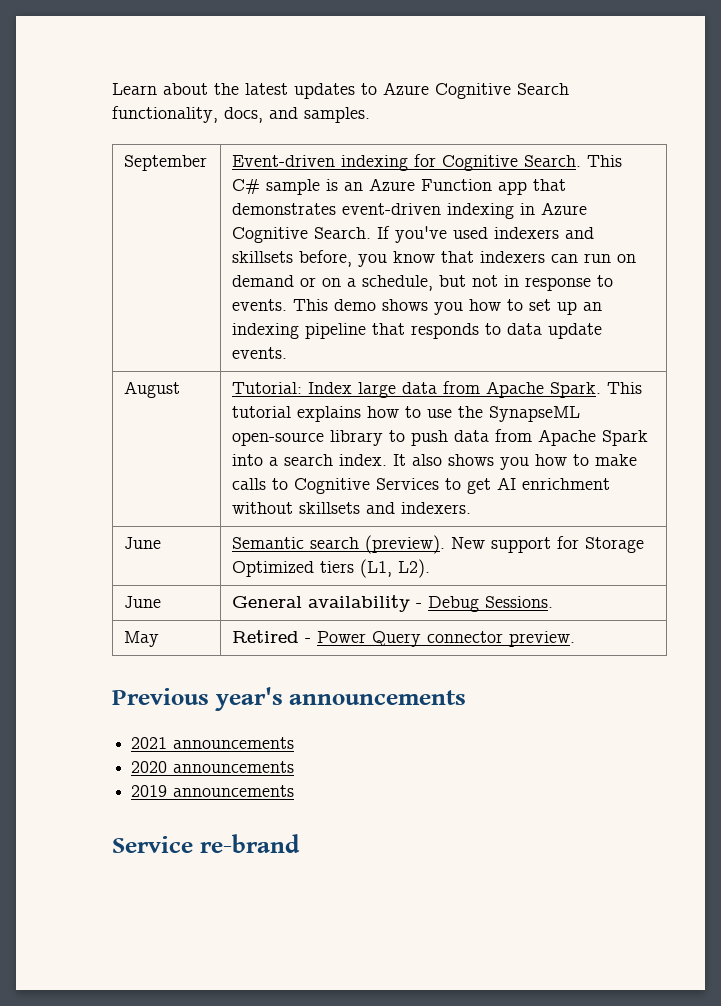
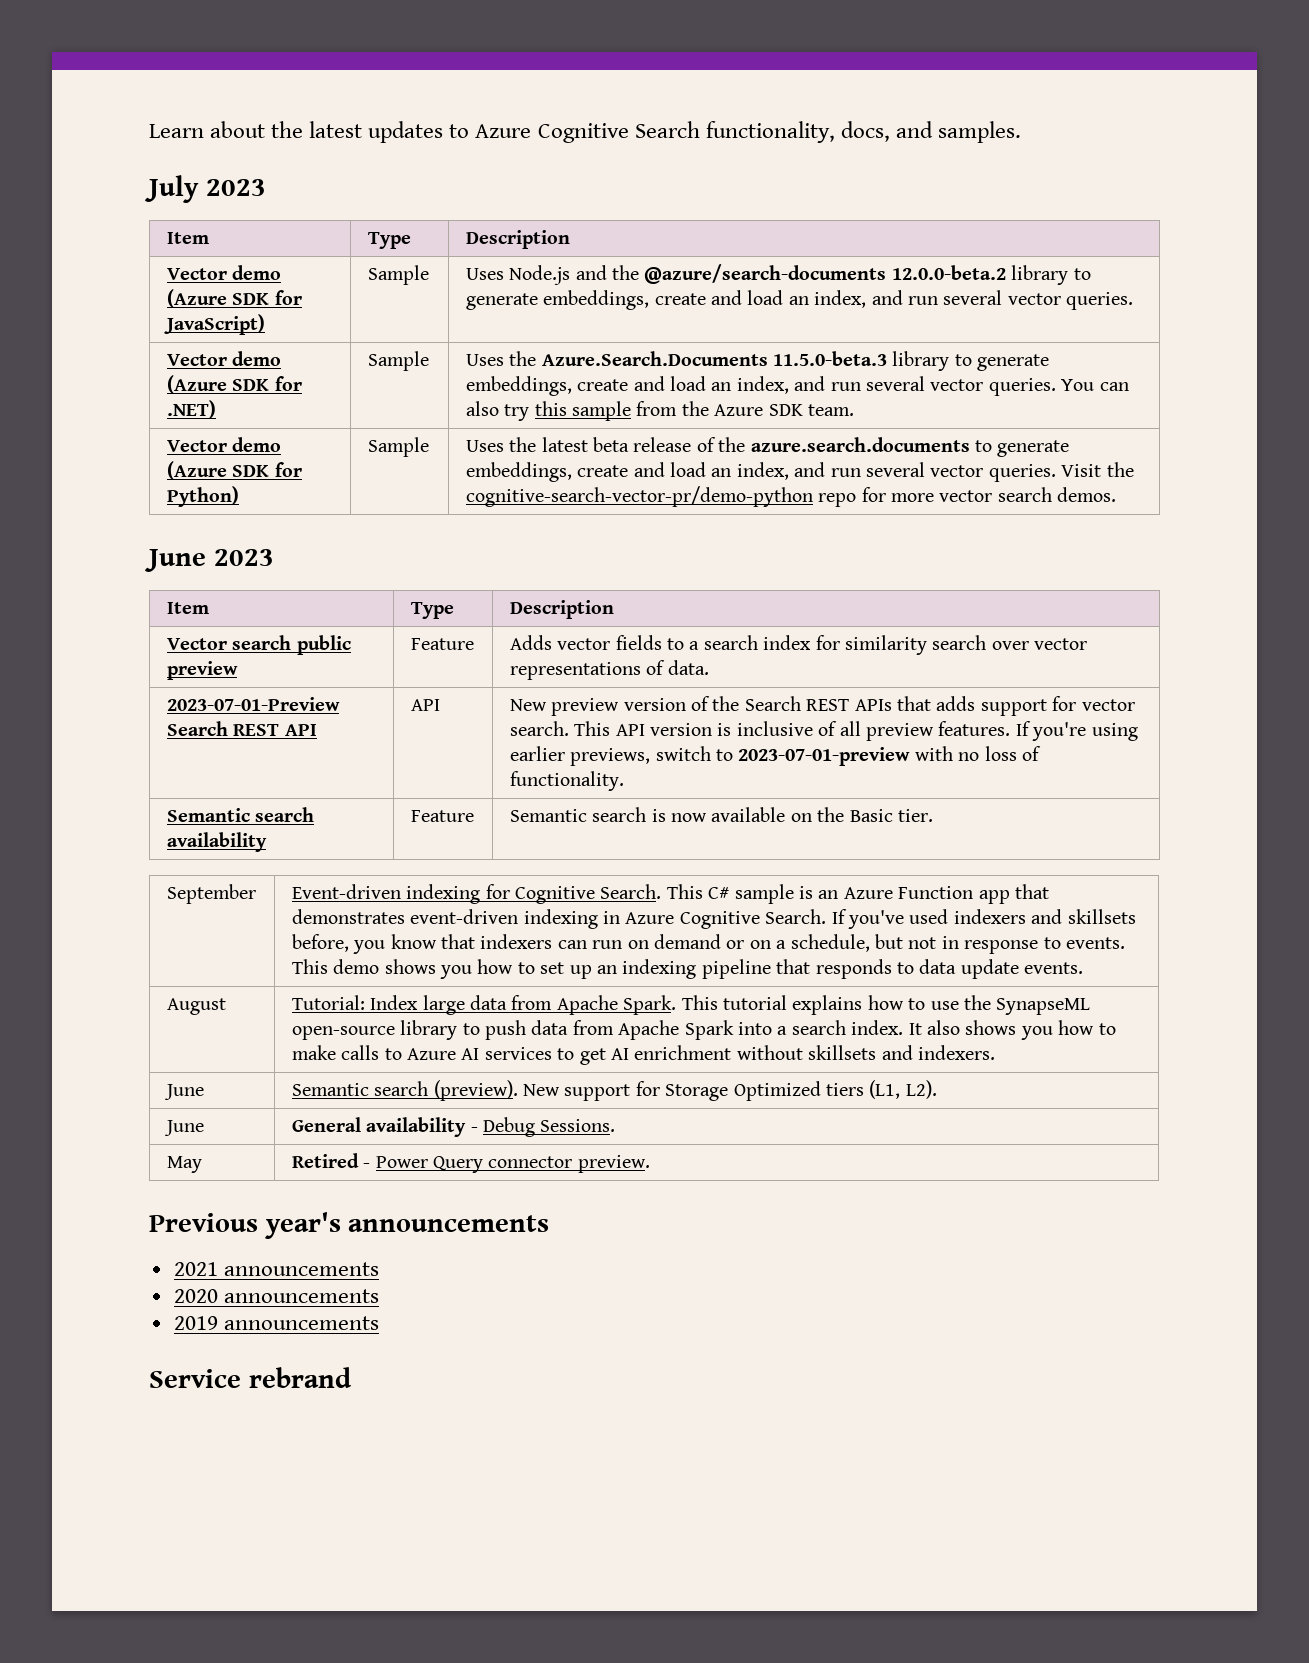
+ July 2023
+ Item | Type | Description
+ Vector demo (Azure SDK for JavaScript) | Sample | Uses Node.js and the @azure/search-documents 12.0.0-beta.2 library to generate embeddings, create and load an index, and run several vector queries.
+ Vector demo (Azure SDK for .NET) | Sample | Uses the Azure.Search.Documents 11.5.0-beta.3 library to generate embeddings, create and load an index, and run several vector queries. You can also try this sample from the Azure SDK team.
+ Vector demo (Azure SDK for Python) | Sample | Uses the latest beta release of the azure.search.documents to generate embeddings, create and load an index, and run several vector queries. Visit the cognitive-search-vector-pr/demo-python repo for more vector search demos.
+ June 2023
+ Item | Type | Description
+ Vector search public preview | Feature | Adds vector fields to a search index for similarity search over vector representations of data.
+ 2023-07-01-Preview Search REST API | API | New preview version of the Search REST APIs that adds support for vector search. This API version is inclusive of all preview features. If you're using earlier previews, switch to 2023-07-01-preview with no loss of functionality.
+ Semantic search availability | Feature | Semantic search is now available on the Basic tier.
- It also shows you how to make calls to Cognitive Services to get AI enrichment without skillsets and indexers.
+ It also shows you how to make calls to Azure AI services to get AI enrichment without skillsets and indexers.
- Service re-brand
+ Service rebrand

